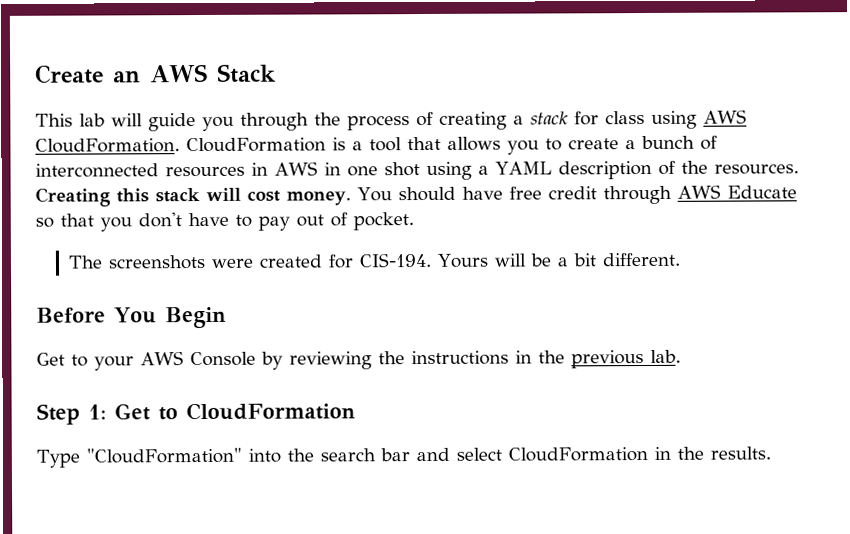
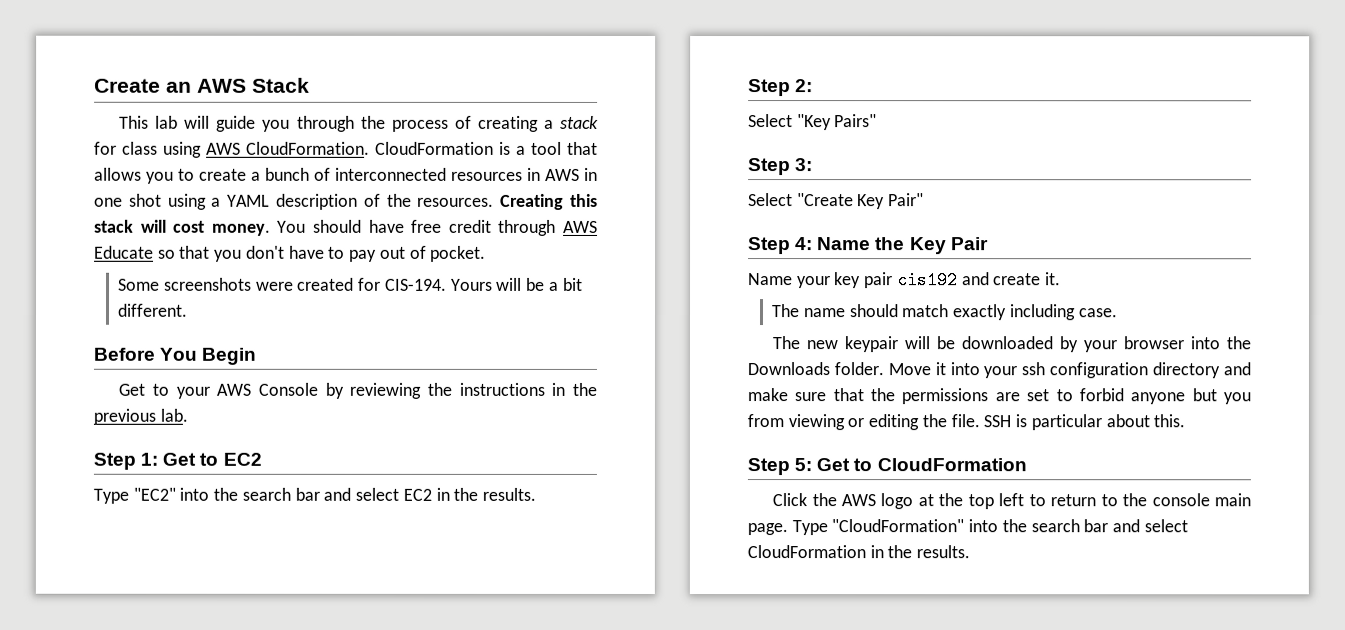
- The screenshots were created for CIS-194.
+ Some screenshots were created for CIS-194.
- Step 1: Get to CloudFormation
- Type "CloudFormation" into the search bar and select CloudFormation in the results.
+ Step 1: Get to EC2
+ Type "EC2" into the search bar and select EC2 in the results.
+ Step 2:
+ Select "Key Pairs"
+ Step 3:
+ Select "Create Key Pair"
+ Step 4: Name the Key Pair
+ Name your key pair cis192 and create it.
+ The name should match exactly including case.
+ The new keypair will be downloaded by your browser into the Downloads folder. Move it into your ssh configuration directory and make sure that the permissions are set to forbid anyone but you from viewing or editing the file. SSH is particular about this.
+ Step 5: Get to CloudFormation
+ Click the AWS logo at the top left to return to the console main page. Type "CloudFormation" into the search bar and select CloudFormation in the results.

